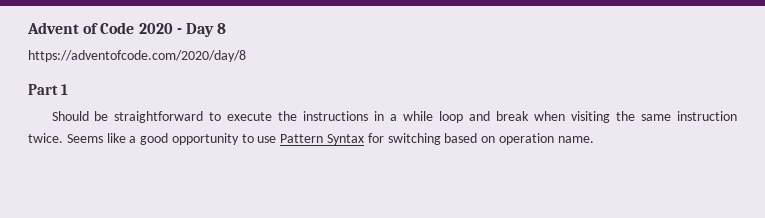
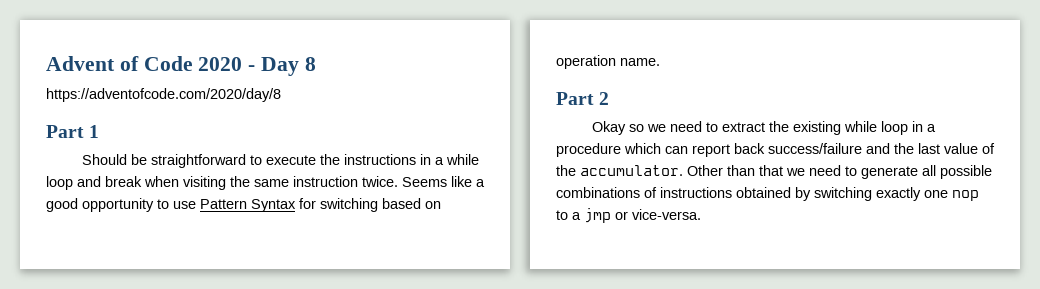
+ Part 2
+ Okay so we need to extract the existing while loop in a procedure which can report back success/failure and the last value of the accumulator. Other than that we need to generate all possible combinations of instructions obtained by switching exactly one nop to a jmp or vice-versa.

